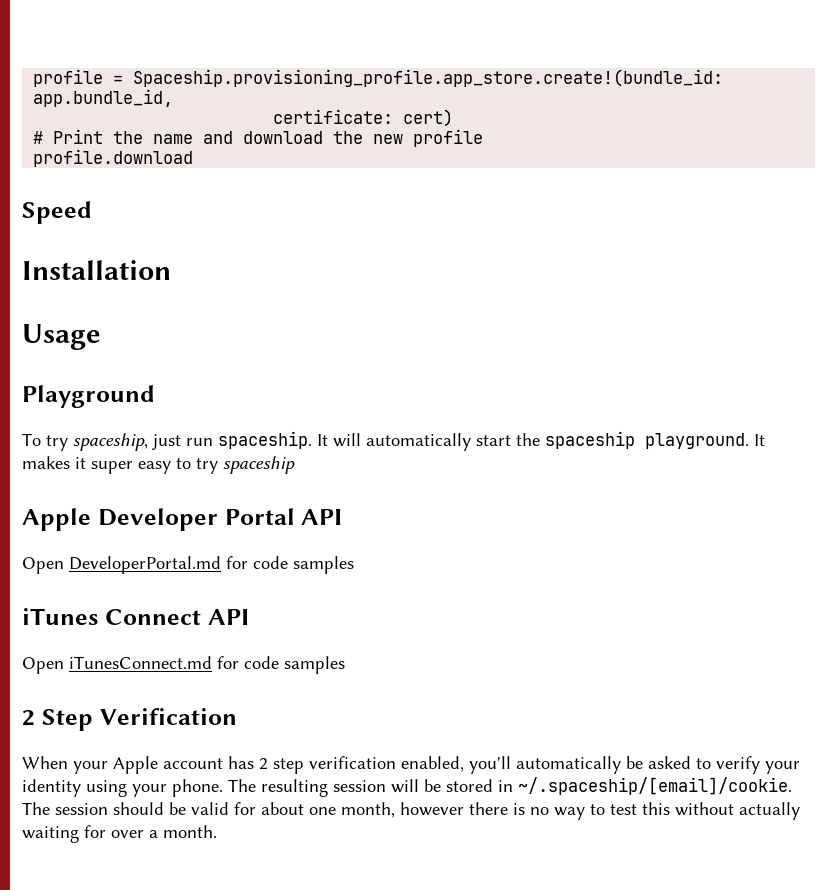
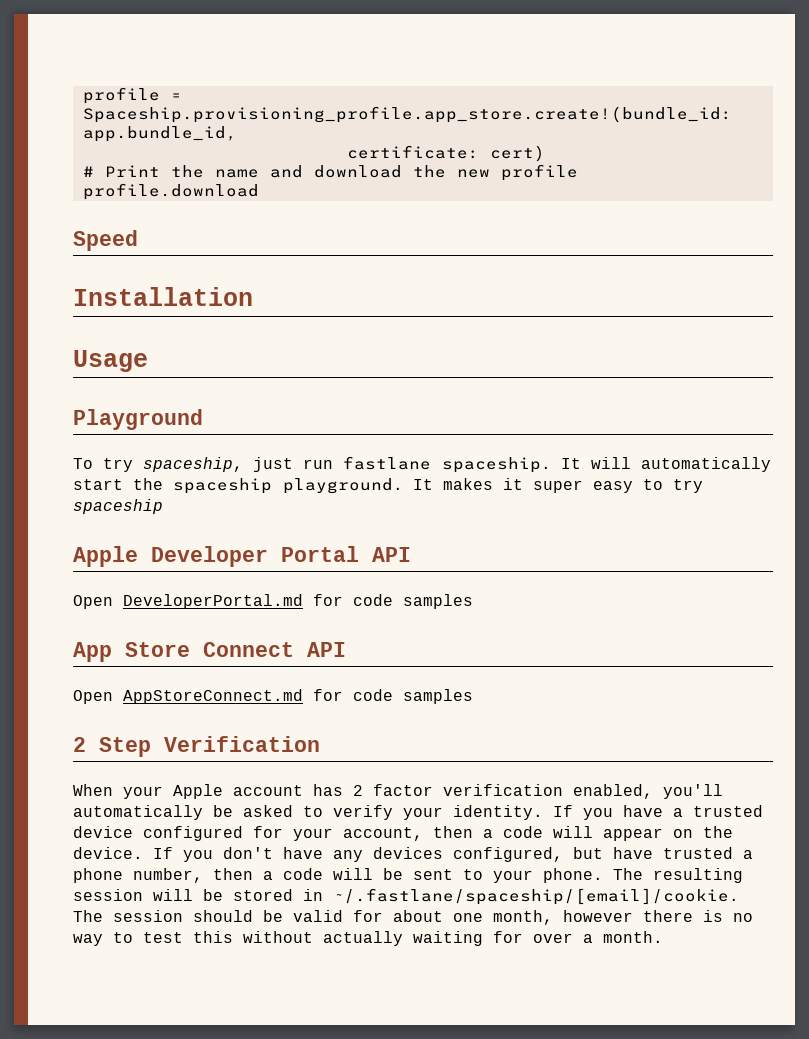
- To try spaceship, just run spaceship.
+ To try spaceship, just run fastlane spaceship.
- iTunes Connect API
+ App Store Connect API
- Open iTunesConnect.md for code samples
+ Open AppStoreConnect.md for code samples
- When your Apple account has 2 step verification enabled, you'll automatically be asked to verify your identity using your phone.
+ When your Apple account has 2 factor verification enabled, you'll automatically be asked to verify your identity. If you have a trusted device configured for your account, then a code will appear on the device. If you don't have any devices configured, but have trusted a phone number, then a code will be sent to your phone.
- The resulting session will be stored in ~/.spaceship/[email]/cookie. The session should be valid for about one month, however there is no way to test this without actually waiting for over a month.
+ The resulting session will be stored in ~/.fastlane/spaceship/[email]/cookie. The session should be valid for about one month, however there is no way to test this without actually waiting for over a month.

